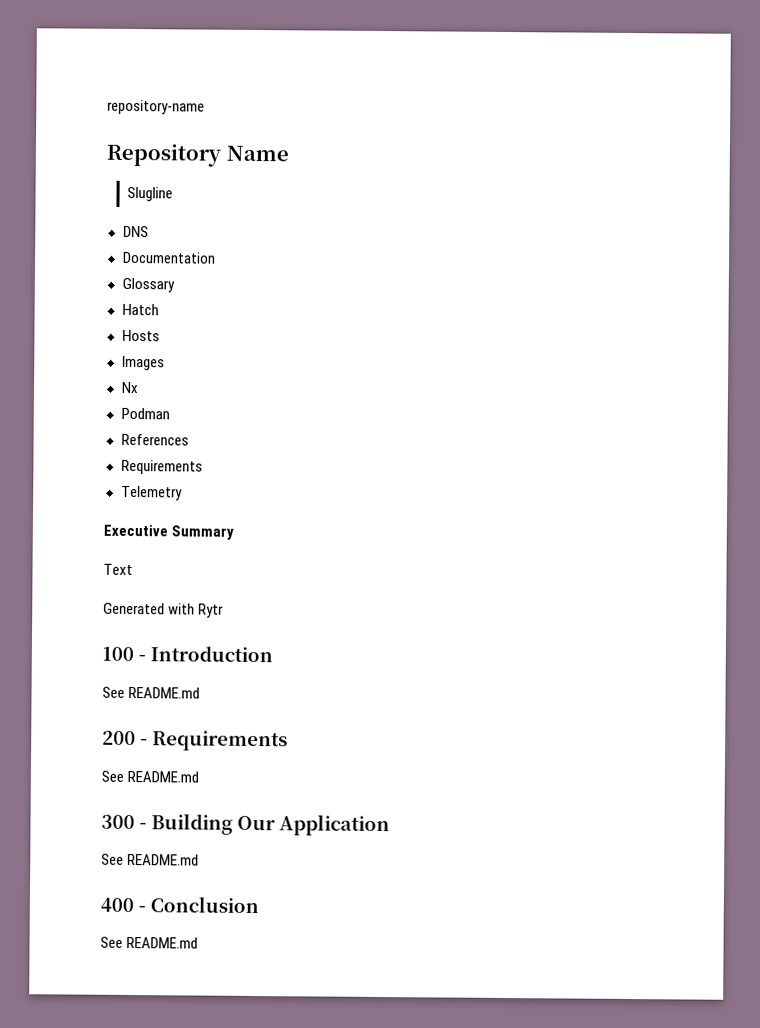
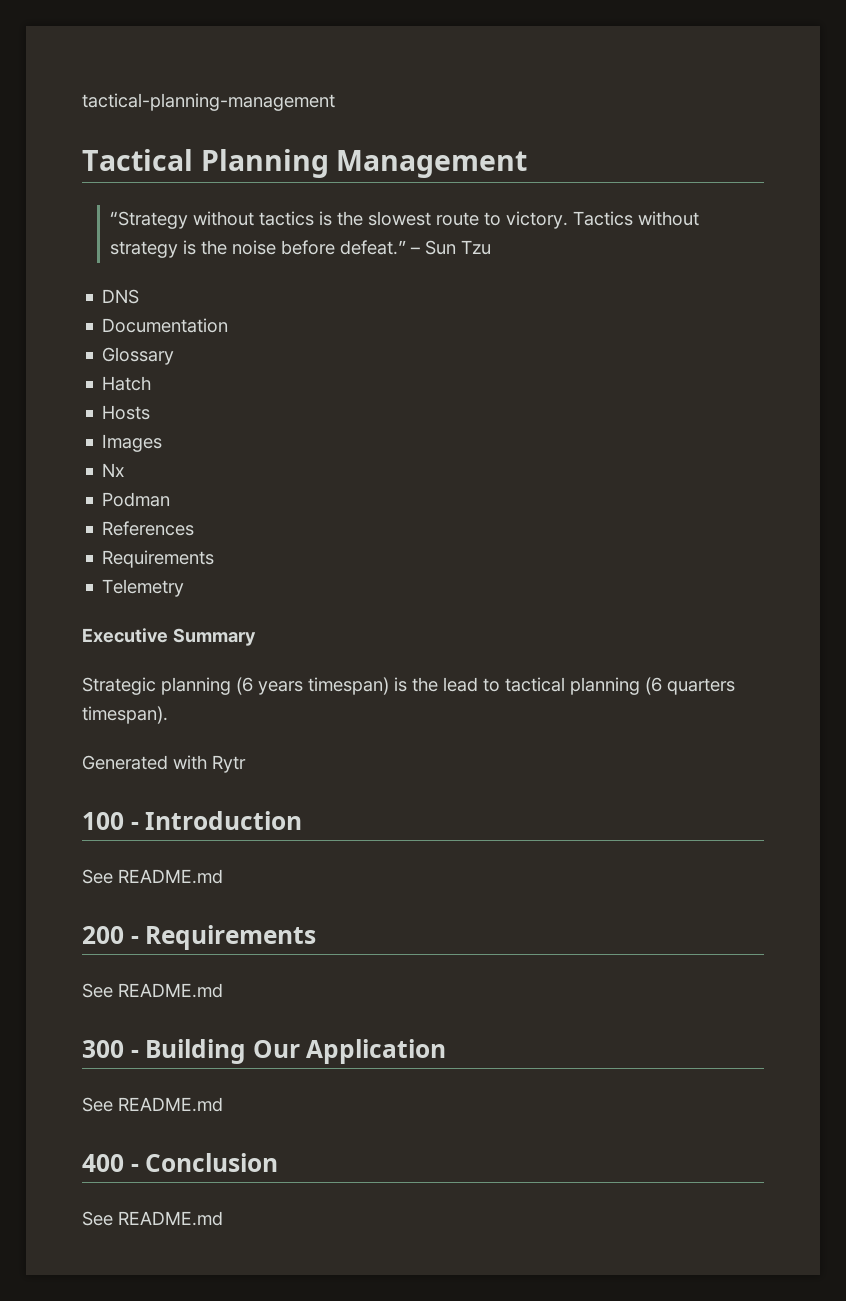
- repository-name
- Repository Name
- Slugline
+ tactical-planning-management
+ Tactical Planning Management
+ “Strategy without tactics is the slowest route to victory. Tactics without strategy is the noise before defeat.” – Sun Tzu
- Text
+ Strategic planning (6 years timespan) is the lead to tactical planning (6 quarters timespan).

